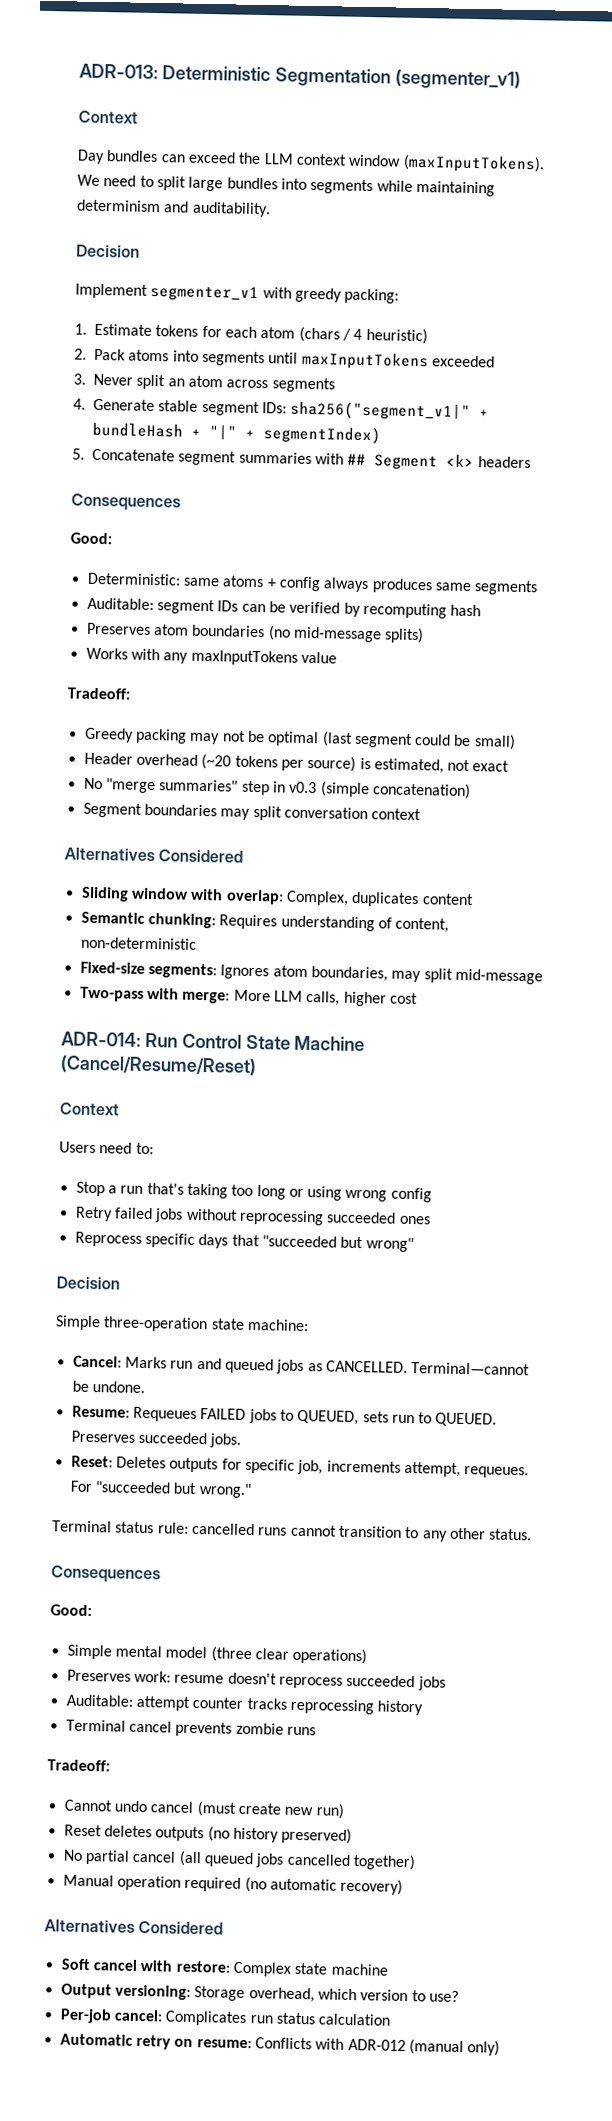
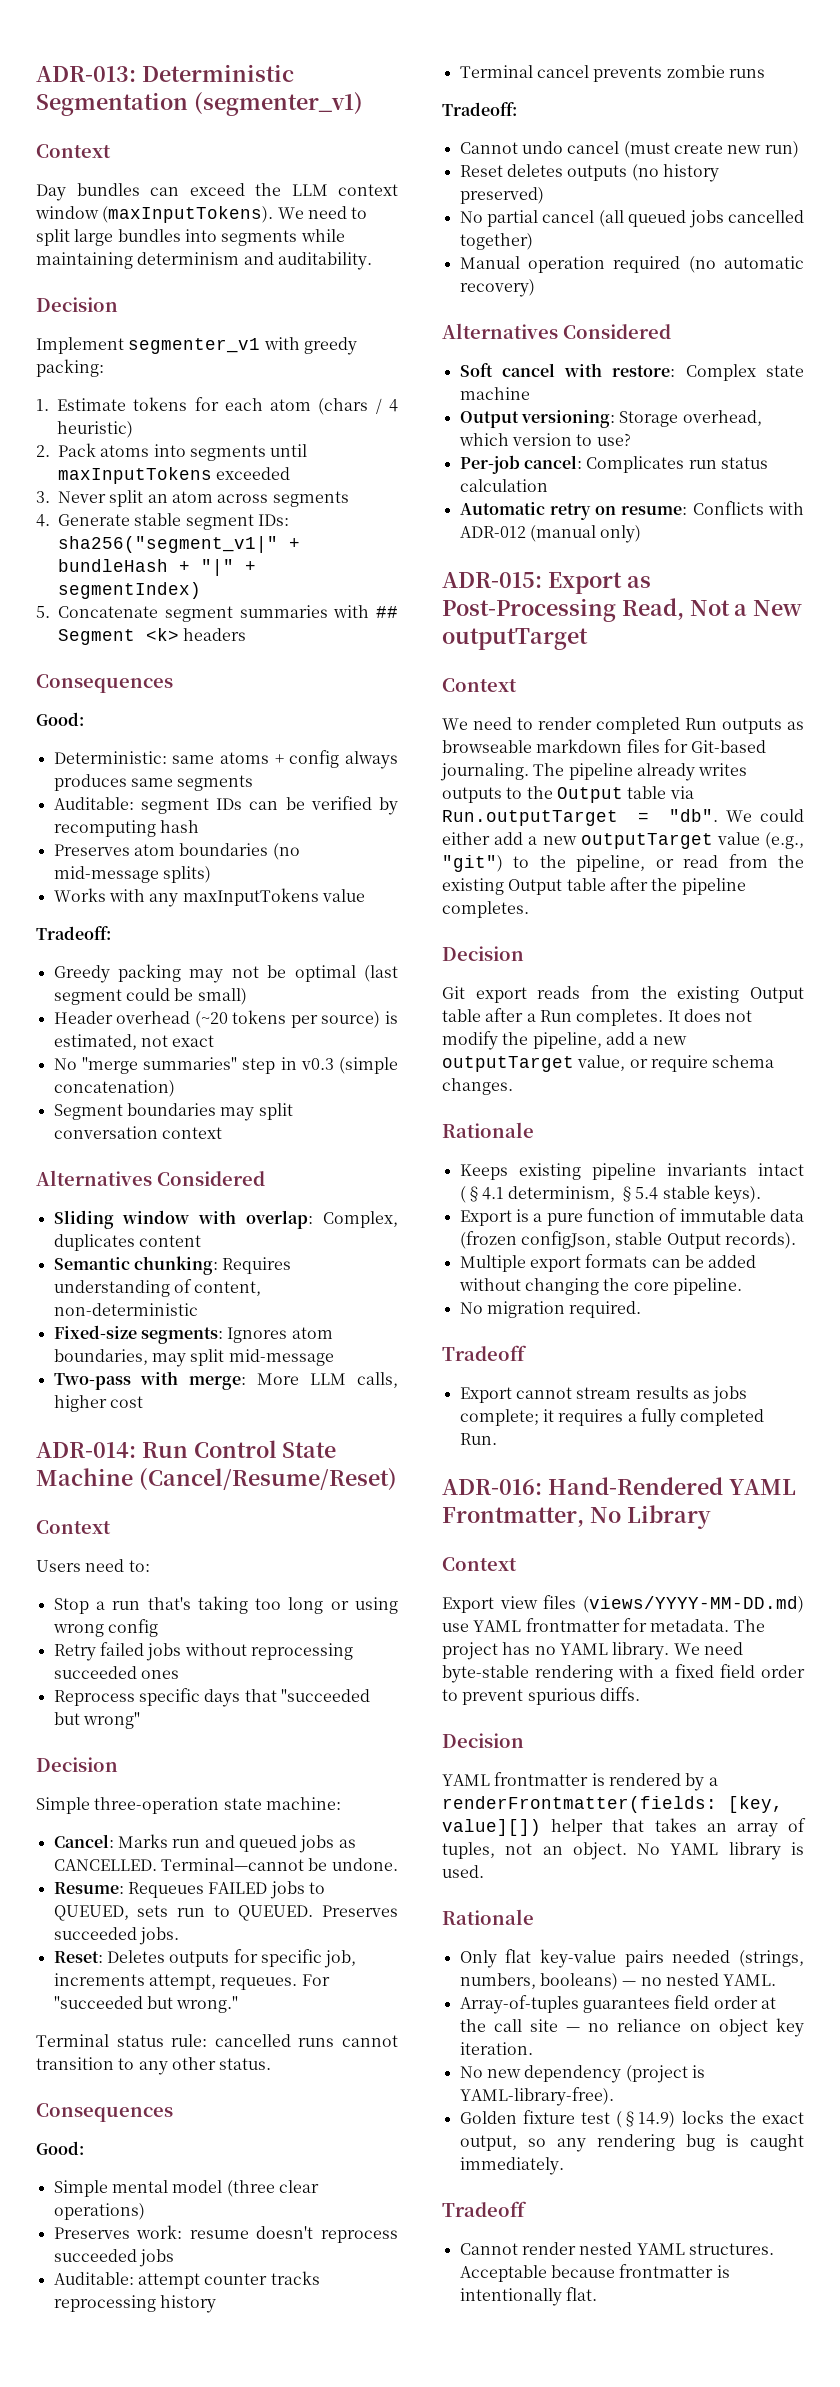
+ ADR-015: Export as Post-Processing Read, Not a New outputTarget
+ Context
+ We need to render completed Run outputs as browseable markdown files for Git-based journaling. The pipeline already writes outputs to the Output table via Run.outputTarget = "db". We could either add a new outputTarget value (e.g., "git") to the pipeline, or read from the existing Output table after the pipeline completes.
+ Decision
+ Git export reads from the existing Output table after a Run completes. It does not modify the pipeline, add a new outputTarget value, or require schema changes.
+ Rationale
+ Keeps existing pipeline invariants intact (§4.1 determinism, §5.4 stable keys).
+ Export is a pure function of immutable data (frozen configJson, stable Output records).
+ Multiple export formats can be added without changing the core pipeline.
+ No migration required.
+ Tradeoff
+ Export cannot stream results as jobs complete; it requires a fully completed Run.
+ ADR-016: Hand-Rendered YAML Frontmatter, No Library
+ Context
+ Export view files (views/YYYY-MM-DD.md) use YAML frontmatter for metadata. The project has no YAML library. We need byte-stable rendering with a fixed field order to prevent spurious diffs.
+ Decision
+ YAML frontmatter is rendered by a renderFrontmatter(fields: [key, value][]) helper that takes an array of tuples, not an object. No YAML library is used.
+ Rationale
+ Only flat key-value pairs needed (strings, numbers, booleans) — no nested YAML.
+ Array-of-tuples guarantees field order at the call site — no reliance on object key iteration.
+ No new dependency (project is YAML-library-free).
+ Golden fixture test (§14.9) locks the exact output, so any rendering bug is caught immediately.
+ Tradeoff
+ Cannot render nested YAML structures. Acceptable because frontmatter is intentionally flat.

